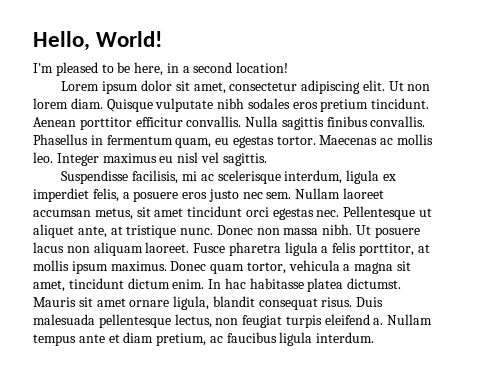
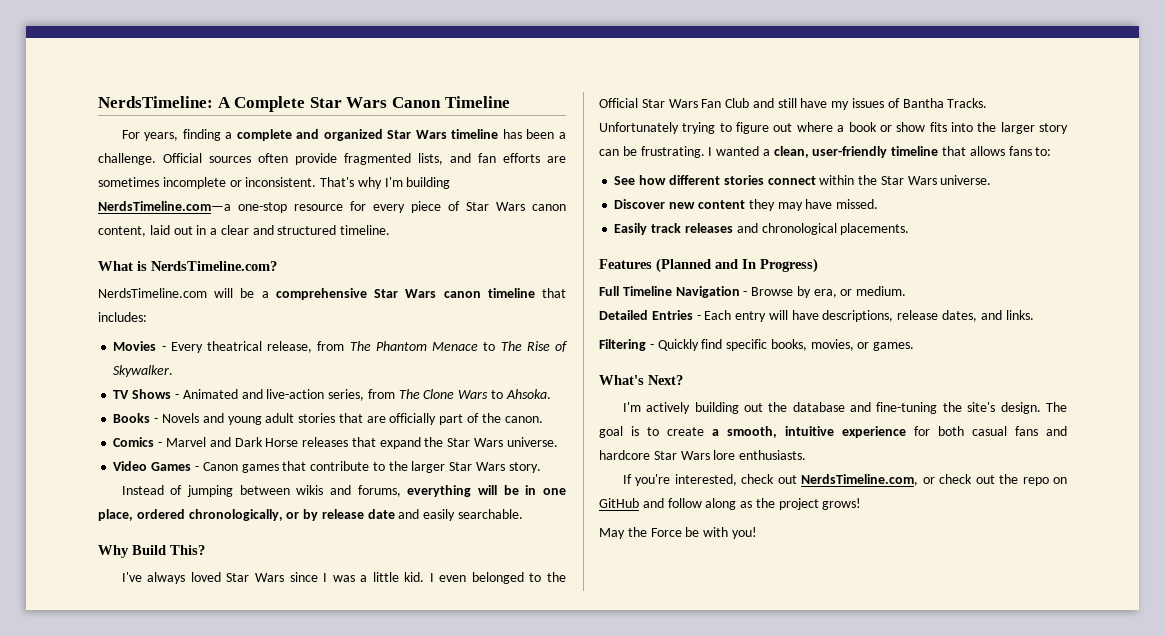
- Hello, World!
- I'm pleased to be here, in a second location!
- Lorem ipsum dolor sit amet, consectetur adipiscing elit. Ut non lorem diam. Quisque vulputate nibh sodales eros pretium tincidunt. Aenean porttitor efficitur convallis. Nulla sagittis finibus convallis. Phasellus in fermentum quam, eu egestas tortor. Maecenas ac mollis leo. Integer maximus eu nisl vel sagittis.
- Suspendisse facilisis, mi ac scelerisque interdum, ligula ex imperdiet felis, a posuere eros justo nec sem. Nullam laoreet accumsan metus, sit amet tincidunt orci egestas nec. Pellentesque ut aliquet ante, at tristique nunc. Donec non massa nibh. Ut posuere lacus non aliquam laoreet. Fusce pharetra ligula a felis porttitor, at mollis ipsum maximus. Donec quam tortor, vehicula a magna sit amet, tincidunt dictum enim. In hac habitasse platea dictumst. Mauris sit amet ornare ligula, blandit consequat risus. Duis malesuada pellentesque lectus, non feugiat turpis eleifend a. Nullam tempus ante et diam pretium, ac faucibus ligula interdum.
+ NerdsTimeline: A Complete Star Wars Canon Timeline
+ For years, finding a complete and organized Star Wars timeline has been a challenge. Official sources often provide fragmented lists, and fan efforts are sometimes incomplete or inconsistent. That's why I'm building NerdsTimeline.com—a one-stop resource for every piece of Star Wars canon content, laid out in a clear and structured timeline.
+ What is NerdsTimeline.com?
+ NerdsTimeline.com will be a comprehensive Star Wars canon timeline that includes:
+ Movies - Every theatrical release, from The Phantom Menace to The Rise of Skywalker.
+ TV Shows - Animated and live-action series, from The Clone Wars to Ahsoka.
+ Books - Novels and young adult stories that are officially part of the canon.
+ Comics - Marvel and Dark Horse releases that expand the Star Wars universe.
+ Video Games - Canon games that contribute to the larger Star Wars story.
+ Instead of jumping between wikis and forums, everything will be in one place, ordered chronologically, or by release date and easily searchable.
+ Why Build This?
+ I've always loved Star Wars since I was a little kid. I even belonged to the Official Star Wars Fan Club and still have my issues of Bantha Tracks. Unfortunately trying to figure out where a book or show fits into the larger story can be frustrating. I wanted a clean, user-friendly timeline that allows fans to:
+ See how different stories connect within the Star Wars universe.
+ Discover new content they may have missed.
+ Easily track releases and chronological placements.
+ Features (Planned and In Progress)
+ Full Timeline Navigation - Browse by era, or medium.
+ Detailed Entries - Each entry will have descriptions, release dates, and links.
+ Filtering - Quickly find specific books, movies, or games.
+ What's Next?
+ I'm actively building out the database and fine-tuning the site's design. The goal is to create a smooth, intuitive experience for both casual fans and hardcore Star Wars lore enthusiasts.
+ If you're interested, check out NerdsTimeline.com, or check out the repo on GitHub and follow along as the project grows!
+ May the Force be with you!

